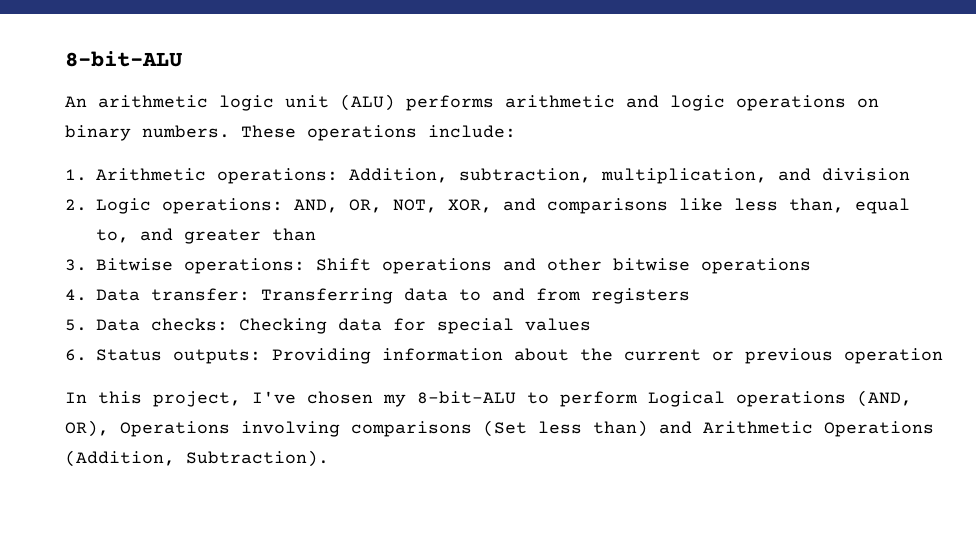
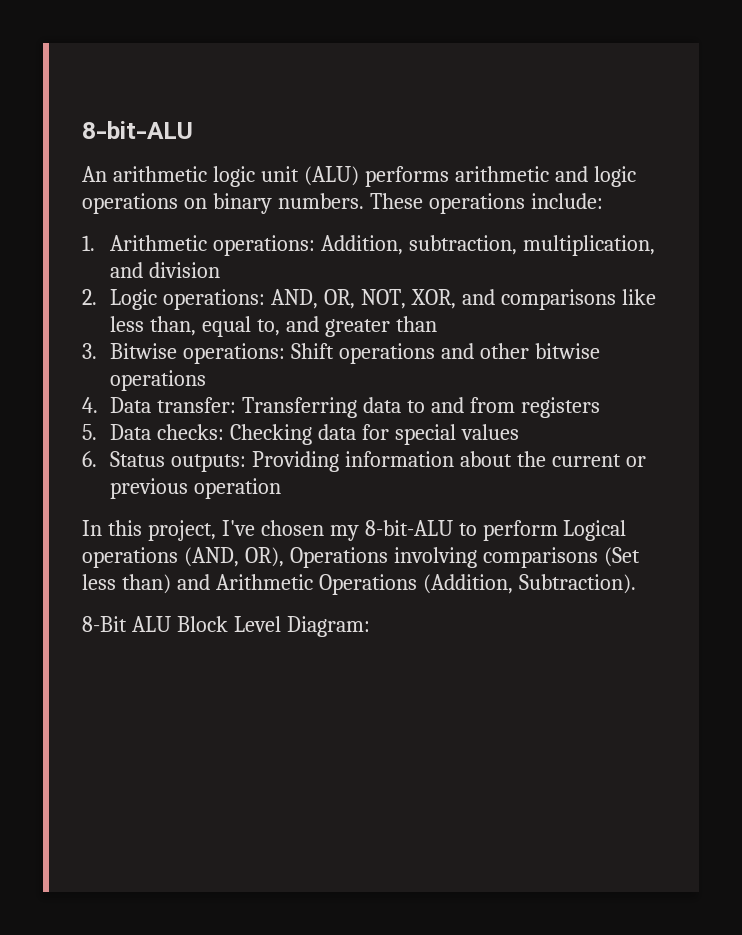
+ 8-Bit ALU Block Level Diagram:

